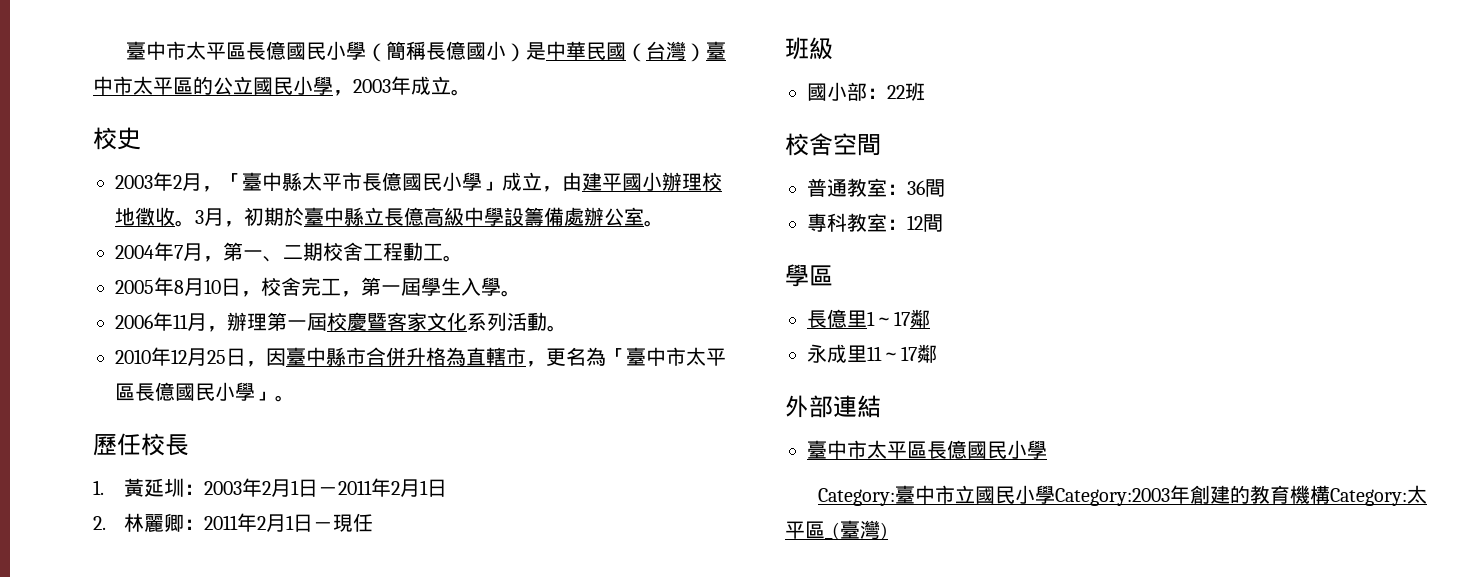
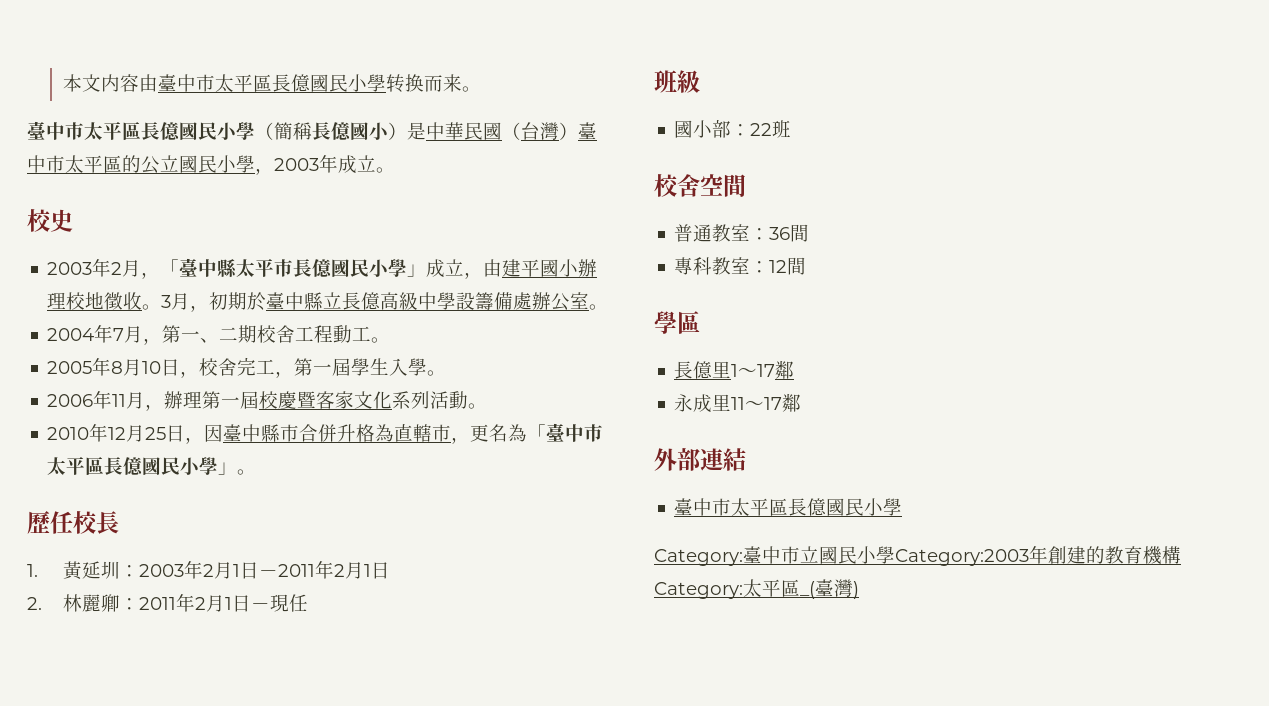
+ 本文内容由臺中市太平區長億國民小學转换而来。

